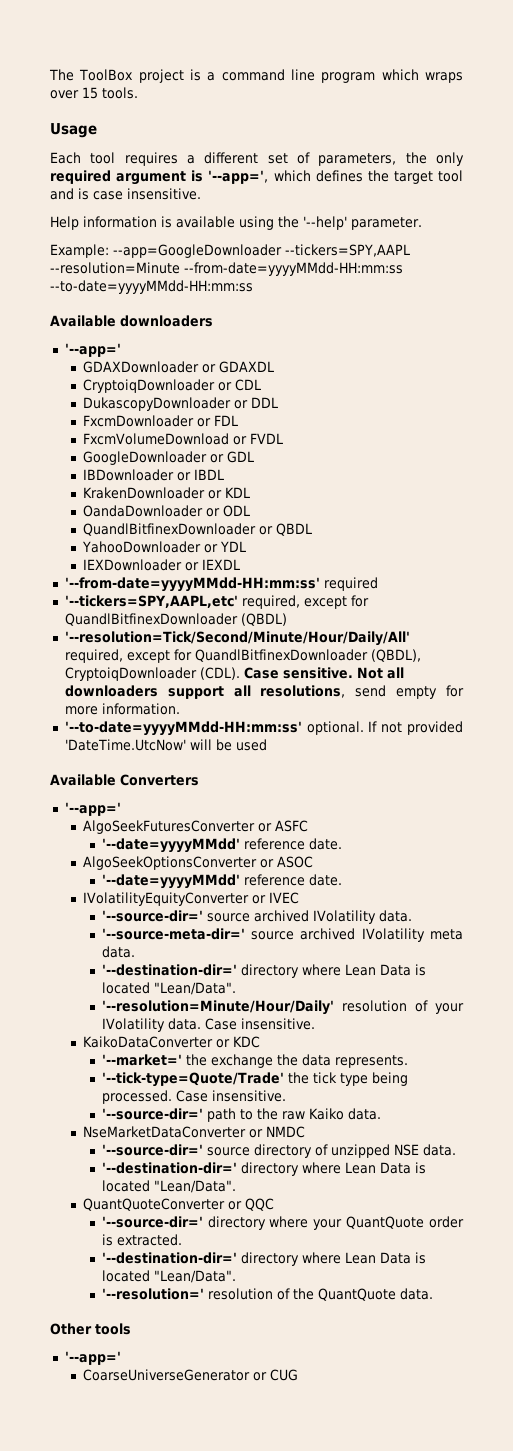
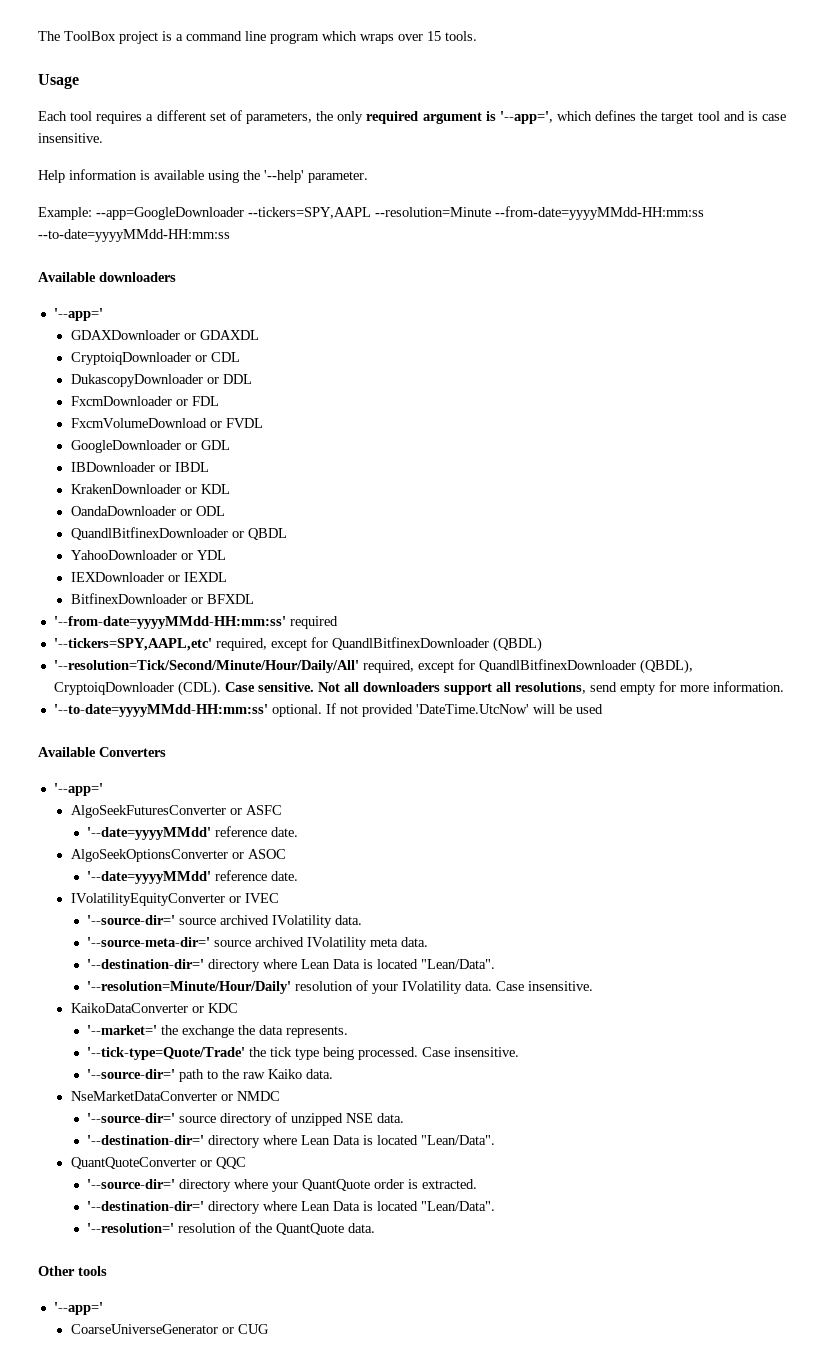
+ BitfinexDownloader or BFXDL

